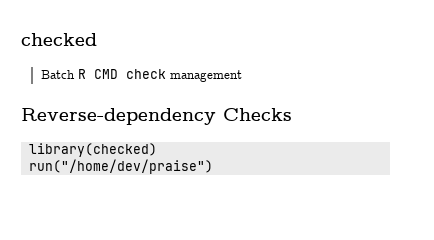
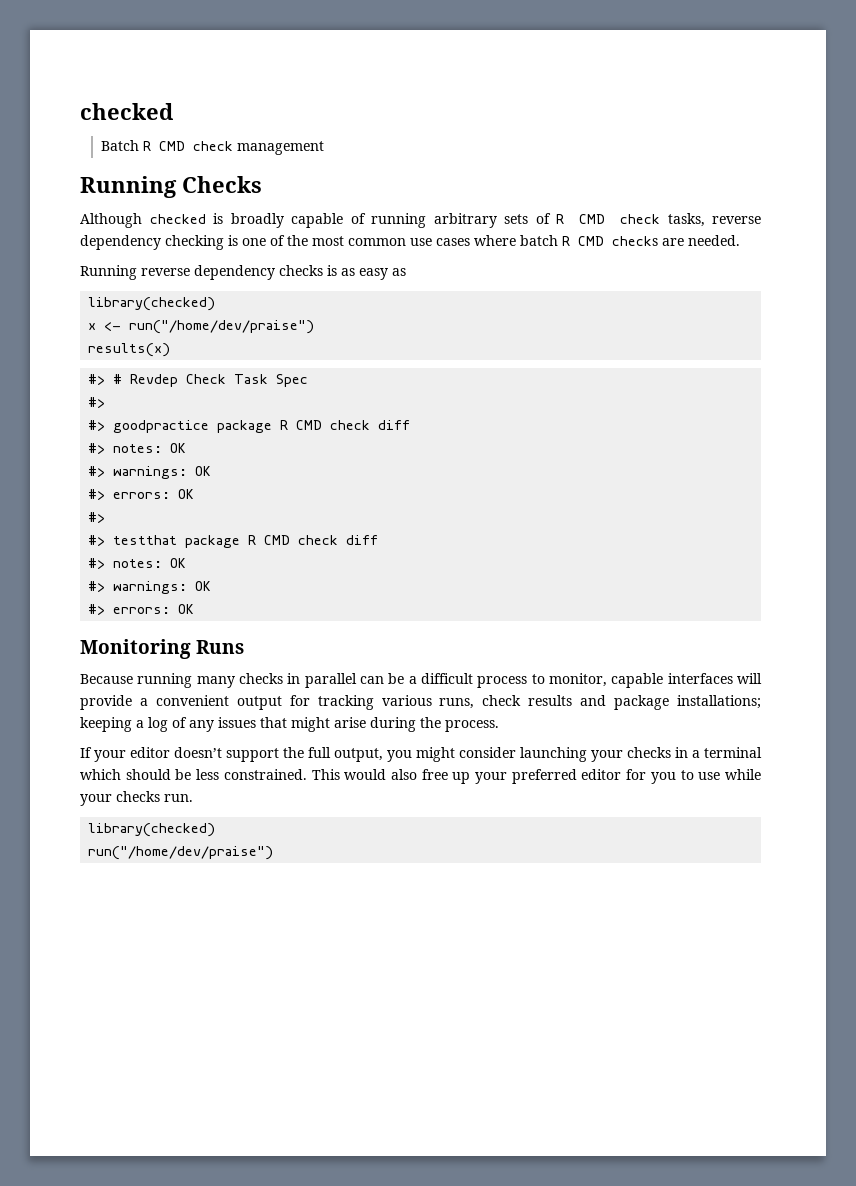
- Reverse-dependency Checks
+ Running Checks
+ Although checked is broadly capable of running arbitrary sets of R CMD check tasks, reverse dependency checking is one of the most common use cases where batch R CMD checks are needed.
+ Running reverse dependency checks is as easy as
+ library(checked)
+ x <- run("/home/dev/praise")
+ results(x)
+ #> # Revdep Check Task Spec
+ #>
+ #> goodpractice package R CMD check diff
+ #> notes: OK
+ #> warnings: OK
+ #> errors: OK
+ #>
+ #> testthat package R CMD check diff
+ #> notes: OK
+ #> warnings: OK
+ #> errors: OK
+ Monitoring Runs
+ Because running many checks in parallel can be a difficult process to monitor, capable interfaces will provide a convenient output for tracking various runs, check results and package installations; keeping a log of any issues that might arise during the process.
+ If your editor doesn’t support the full output, you might consider launching your checks in a terminal which should be less constrained. This would also free up your preferred editor for you to use while your checks run.

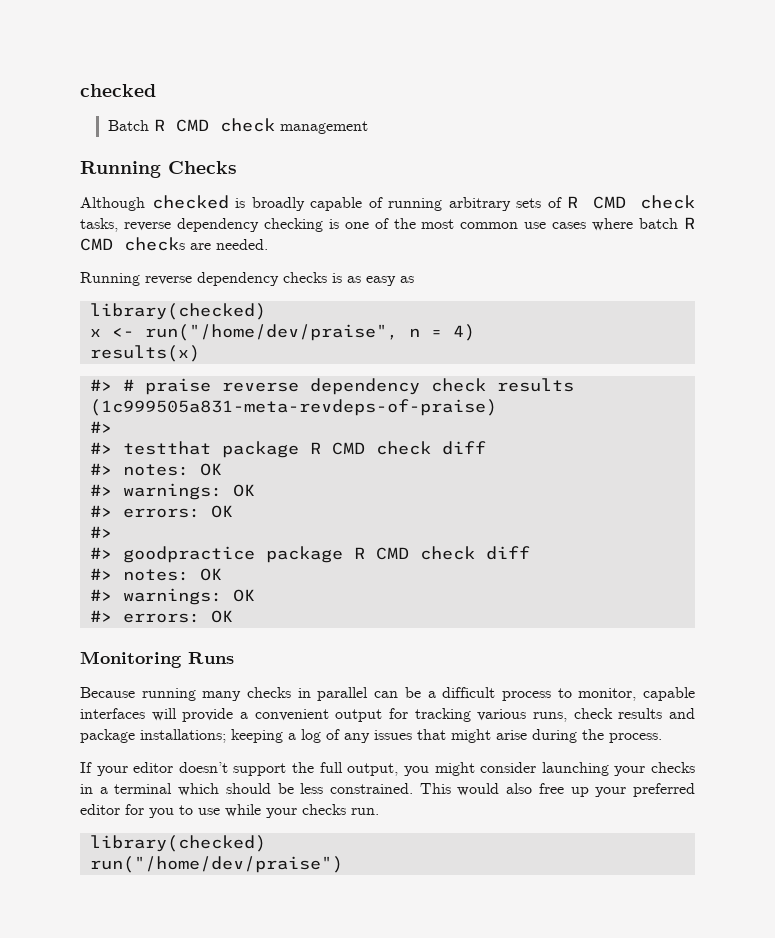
- x <- run("/home/dev/praise")
+ x <- run("/home/dev/praise", n = 4)
- #> # Revdep Check Task Spec
+ #> # praise reverse dependency check results (1c999505a831-meta-revdeps-of-praise)
  #>
- #> goodpractice package R CMD check diff
+ #> testthat package R CMD check diff
- #> testthat package R CMD check diff
+ #> goodpractice package R CMD check diff

